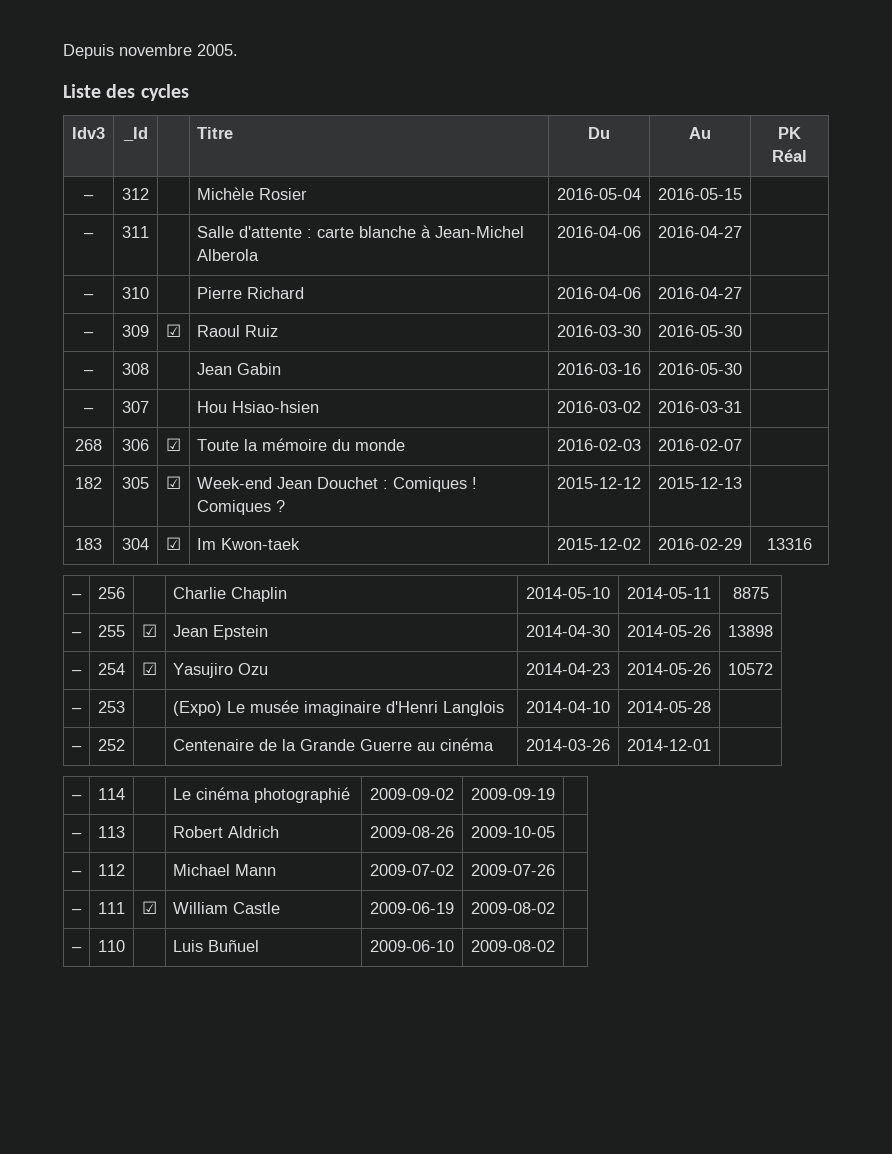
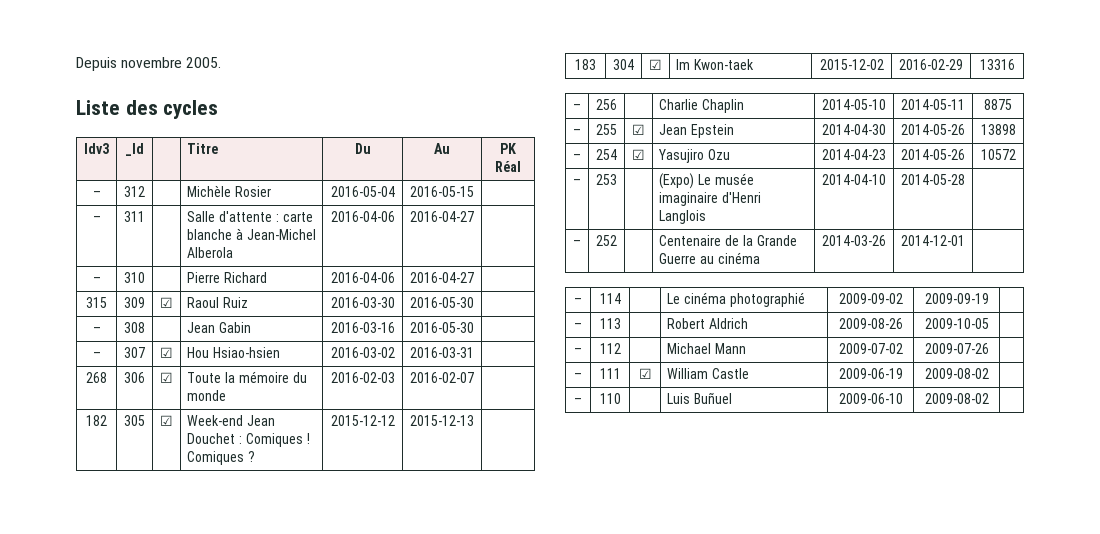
- – | 309 | ☑ | Raoul Ruiz | 2016-03-30 | 2016-05-30 |
+ 315 | 309 | ☑ | Raoul Ruiz | 2016-03-30 | 2016-05-30 |
- – | 307 | | Hou Hsiao-hsien | 2016-03-02 | 2016-03-31 |
+ – | 307 | ☑ | Hou Hsiao-hsien | 2016-03-02 | 2016-03-31 |

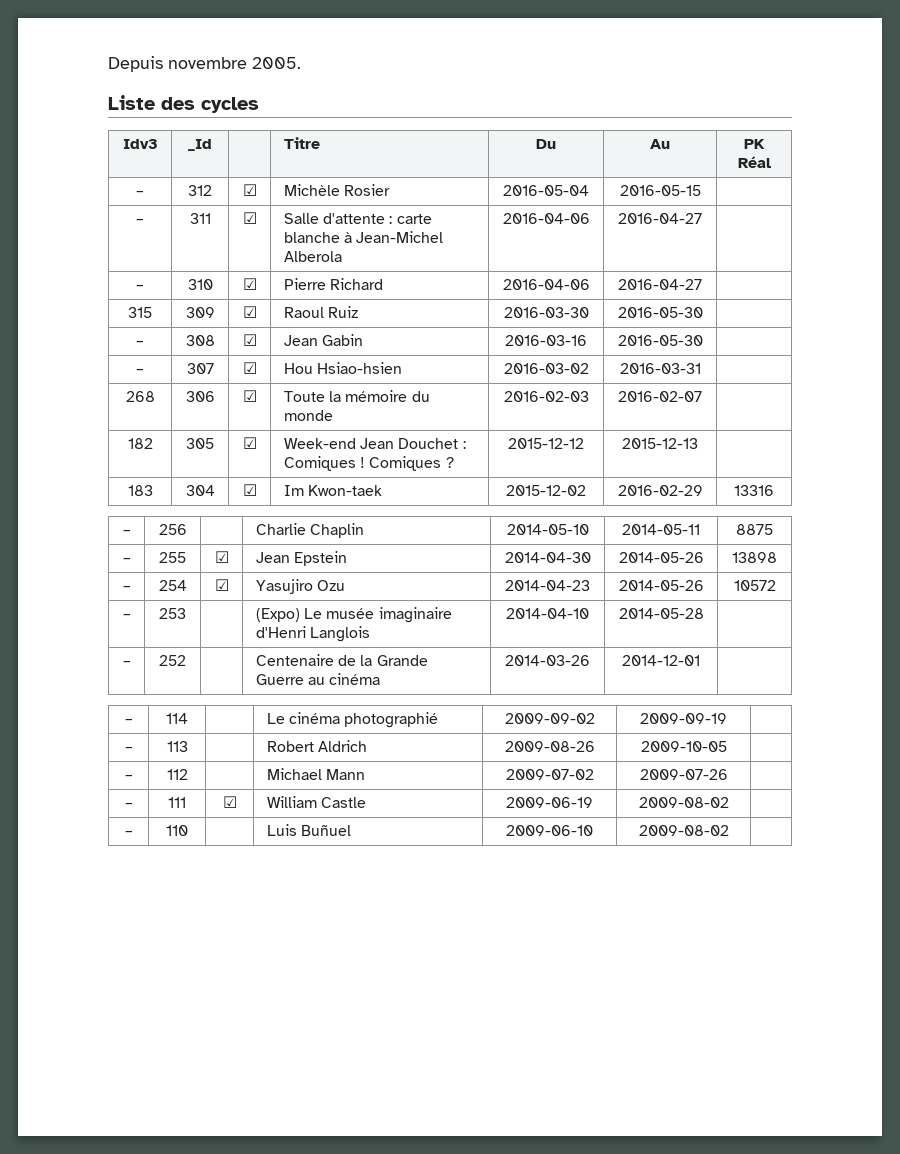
- – | 312 | | Michèle Rosier | 2016-05-04 | 2016-05-15 |
+ – | 312 | ☑ | Michèle Rosier | 2016-05-04 | 2016-05-15 |
- – | 311 | | Salle d'attente : carte blanche à Jean-Michel Alberola | 2016-04-06 | 2016-04-27 |
+ – | 311 | ☑ | Salle d'attente : carte blanche à Jean-Michel Alberola | 2016-04-06 | 2016-04-27 |
- – | 310 | | Pierre Richard | 2016-04-06 | 2016-04-27 |
+ – | 310 | ☑ | Pierre Richard | 2016-04-06 | 2016-04-27 |
- – | 308 | | Jean Gabin | 2016-03-16 | 2016-05-30 |
+ – | 308 | ☑ | Jean Gabin | 2016-03-16 | 2016-05-30 |

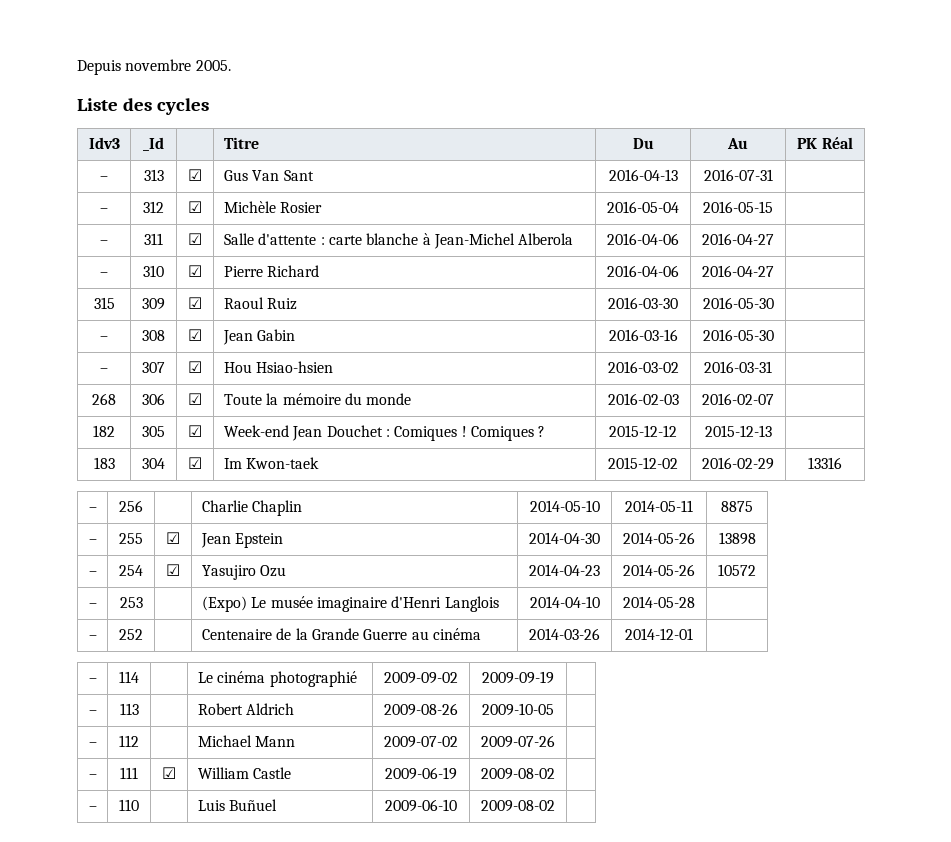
+ – | 313 | ☑ | Gus Van Sant | 2016-04-13 | 2016-07-31 |

